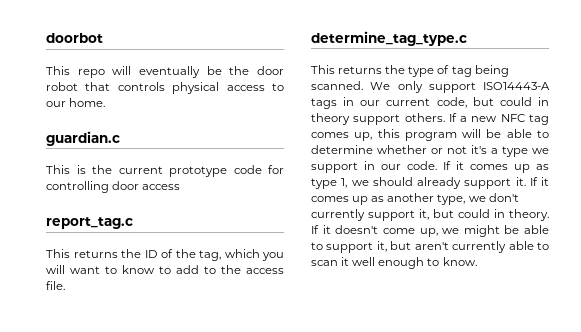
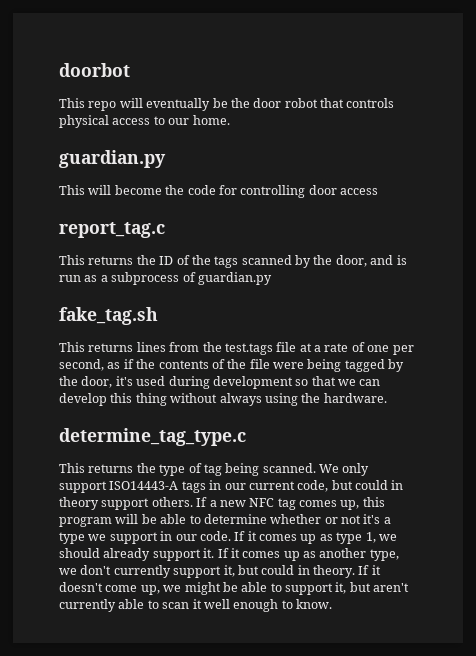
  This repo will eventually be the door robot that controls physical access to our home.
- guardian.c
- This is the current prototype code for controlling door access
+ guardian.py
+ This will become the code for controlling door access
- This returns the ID of the tag, which you will want to know to add to the access file.
+ This returns the ID of the tags scanned by the door, and is run as a subprocess of guardian.py
+ fake_tag.sh
+ This returns lines from the test.tags file at a rate of one per second, as if the contents of the file were being tagged by the door, it's used during development so that we can develop this thing without always using the hardware.

